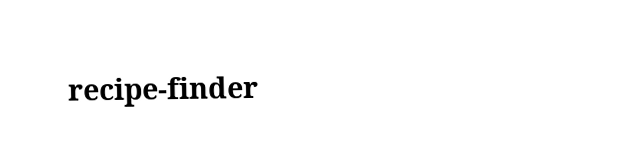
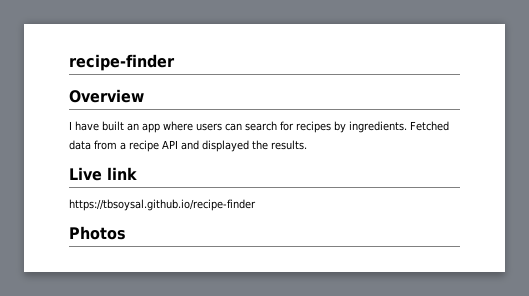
+ Overview
+ I have built an app where users can search for recipes by ingredients. Fetched data from a recipe API and displayed the results.
+ Live link
+ https://tbsoysal.github.io/recipe-finder
+ Photos

